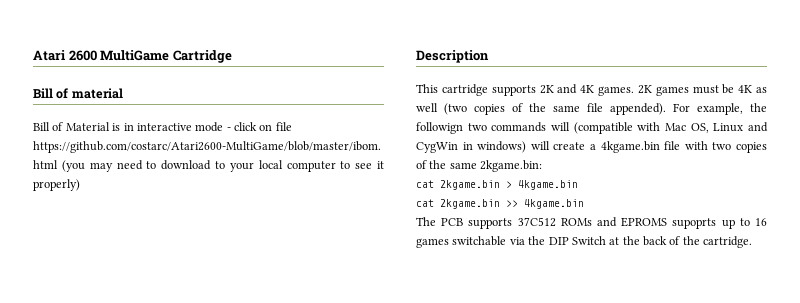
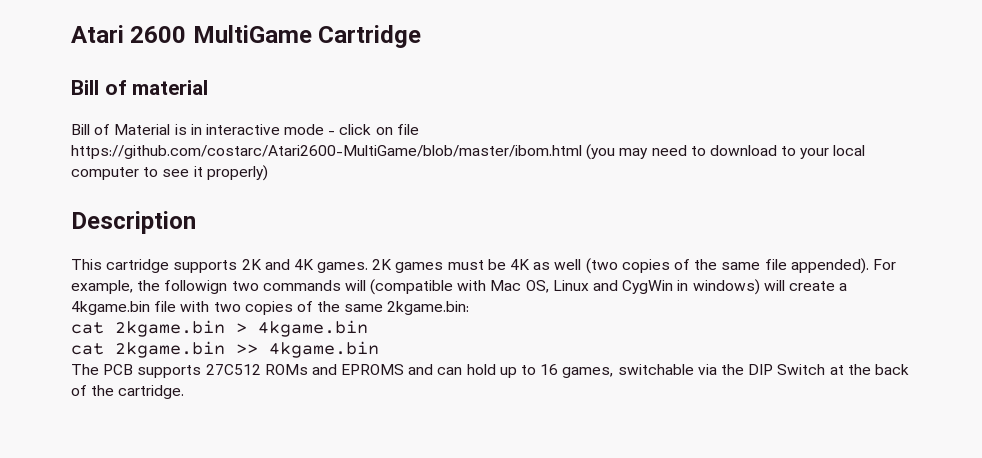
- The PCB supports 37C512 ROMs and EPROMS supoprts up to 16 games switchable via the DIP Switch at the back of the cartridge.
+ The PCB supports 27C512 ROMs and EPROMS and can hold up to 16 games, switchable via the DIP Switch at the back of the cartridge.

